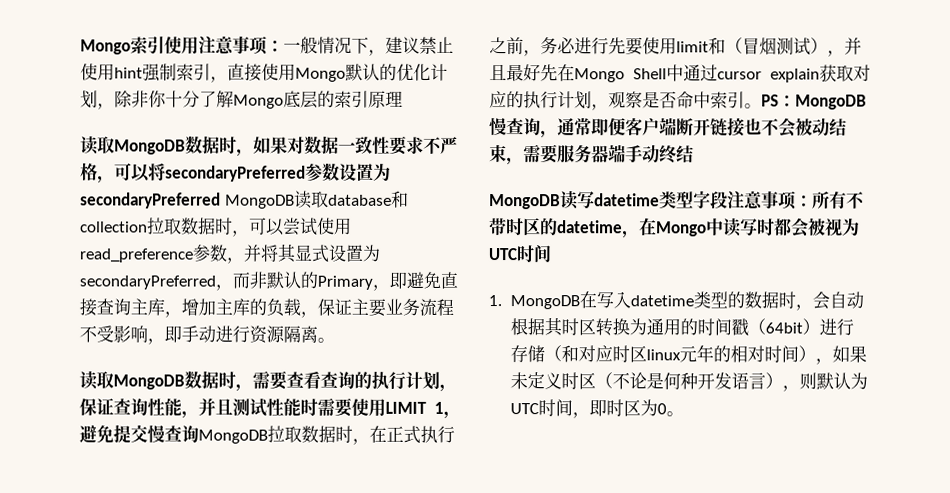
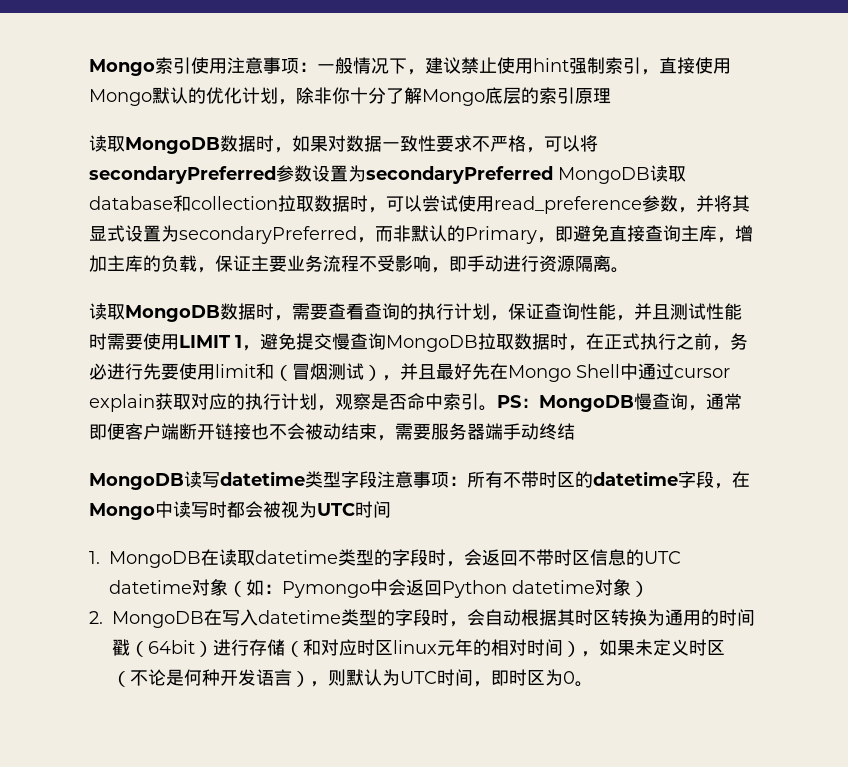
- MongoDB读写datetime类型字段注意事项：所有不带时区的datetime，在Mongo中读写时都会被视为UTC时间
+ MongoDB读写datetime类型字段注意事项：所有不带时区的datetime字段，在Mongo中读写时都会被视为UTC时间
- 1. MongoDB在写入datetime类型的数据时，会自动根据其时区转换为通用的时间戳（64bit）进行存储（和对应时区linux元年的相对时间），如果未定义时区（不论是何种开发语言），则默认为UTC时间，即时区为0。
+ 1. MongoDB在读取datetime类型的字段时，会返回不带时区信息的UTC datetime对象（如：Pymongo中会返回Python datetime对象）
+ 2. MongoDB在写入datetime类型的字段时，会自动根据其时区转换为通用的时间戳（64bit）进行存储（和对应时区linux元年的相对时间），如果未定义时区（不论是何种开发语言），则默认为UTC时间，即时区为0。

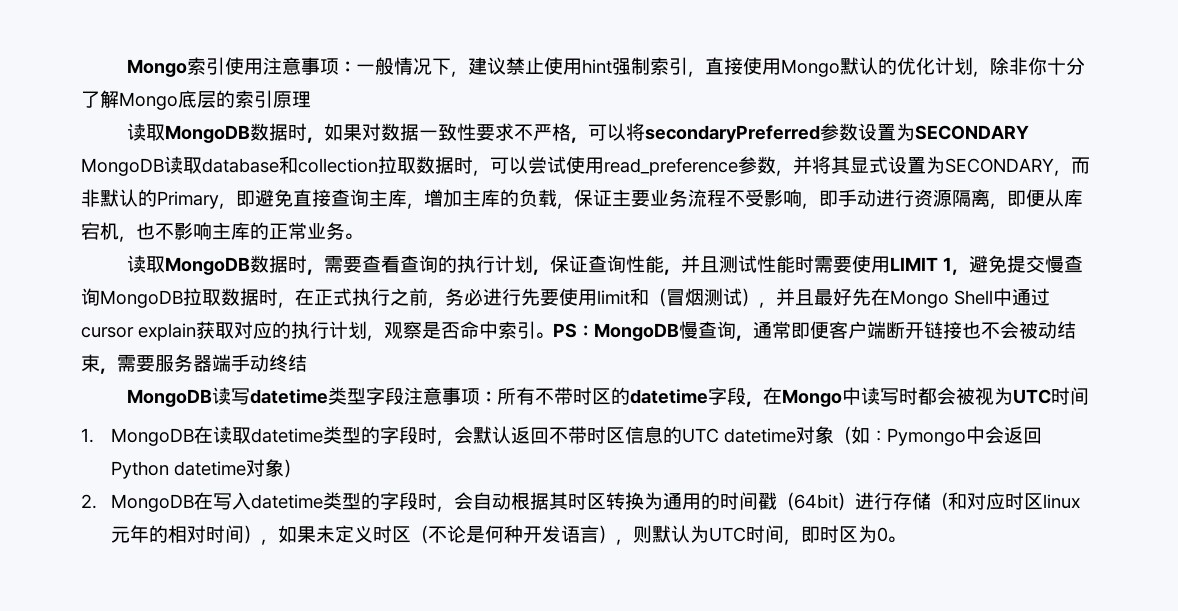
- 读取MongoDB数据时，如果对数据一致性要求不严格，可以将secondaryPreferred参数设置为secondaryPreferred MongoDB读取database和collection拉取数据时，可以尝试使用read_preference参数，并将其显式设置为secondaryPreferred，而非默认的Primary，即避免直接查询主库，增加主库的负载，保证主要业务流程不受影响，即手动进行资源隔离。
+ 读取MongoDB数据时，如果对数据一致性要求不严格，可以将secondaryPreferred参数设置为SECONDARY MongoDB读取database和collection拉取数据时，可以尝试使用read_preference参数，并将其显式设置为SECONDARY，而非默认的Primary，即避免直接查询主库，增加主库的负载，保证主要业务流程不受影响，即手动进行资源隔离，即便从库宕机，也不影响主库的正常业务。
- 1. MongoDB在读取datetime类型的字段时，会返回不带时区信息的UTC datetime对象（如：Pymongo中会返回Python datetime对象）
+ 1. MongoDB在读取datetime类型的字段时，会默认返回不带时区信息的UTC datetime对象（如：Pymongo中会返回Python datetime对象）

